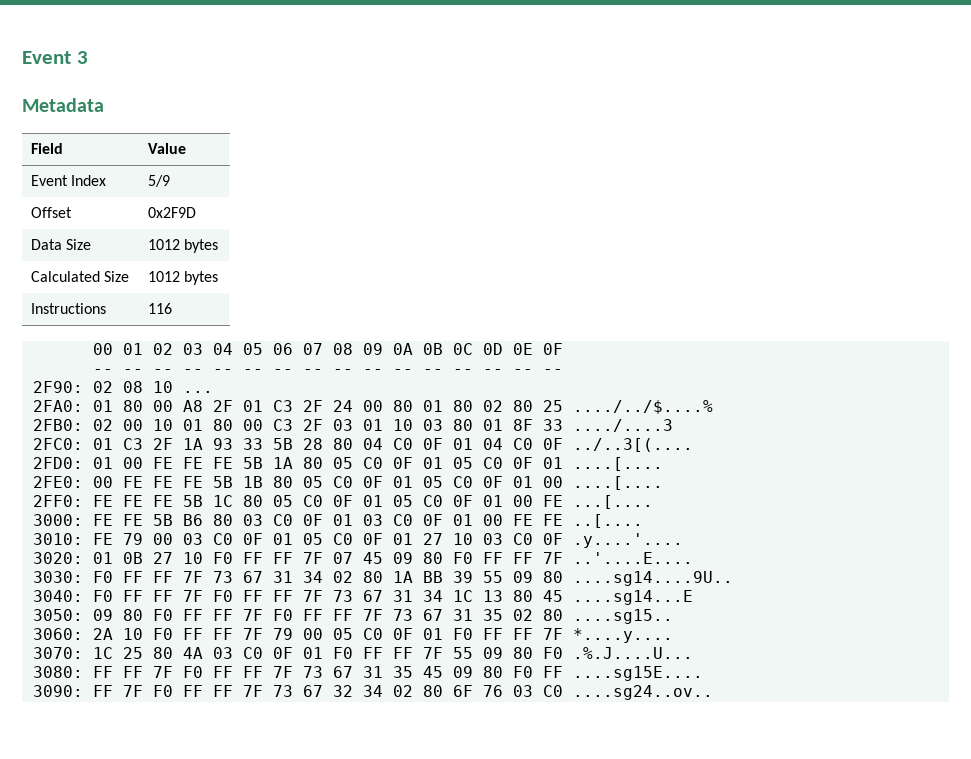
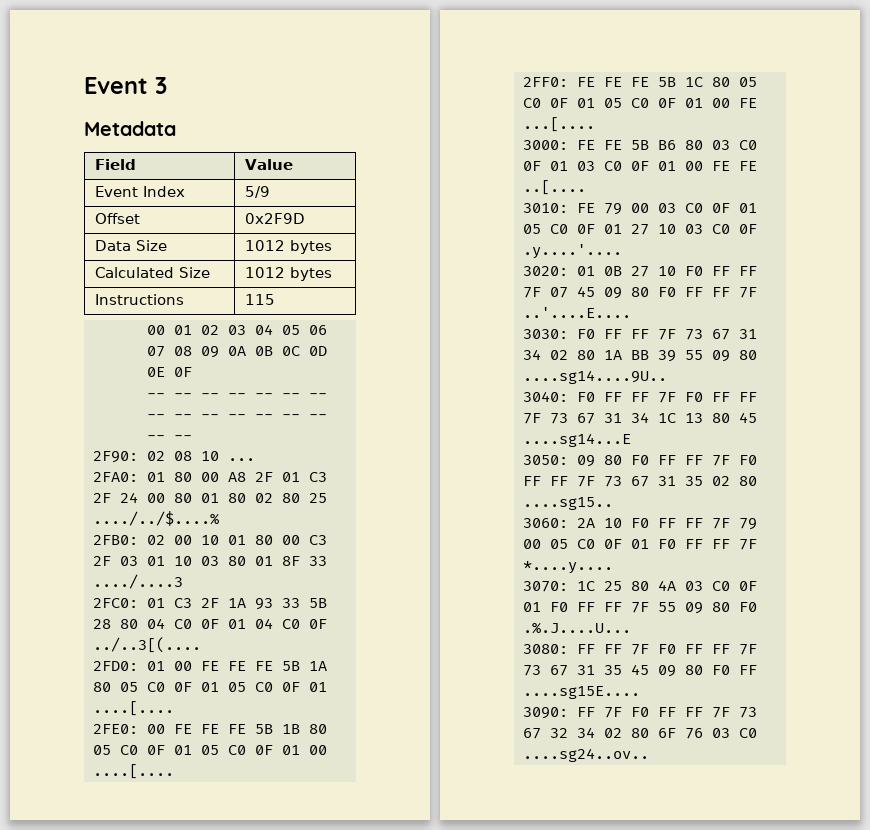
- Instructions | 116
+ Instructions | 115

